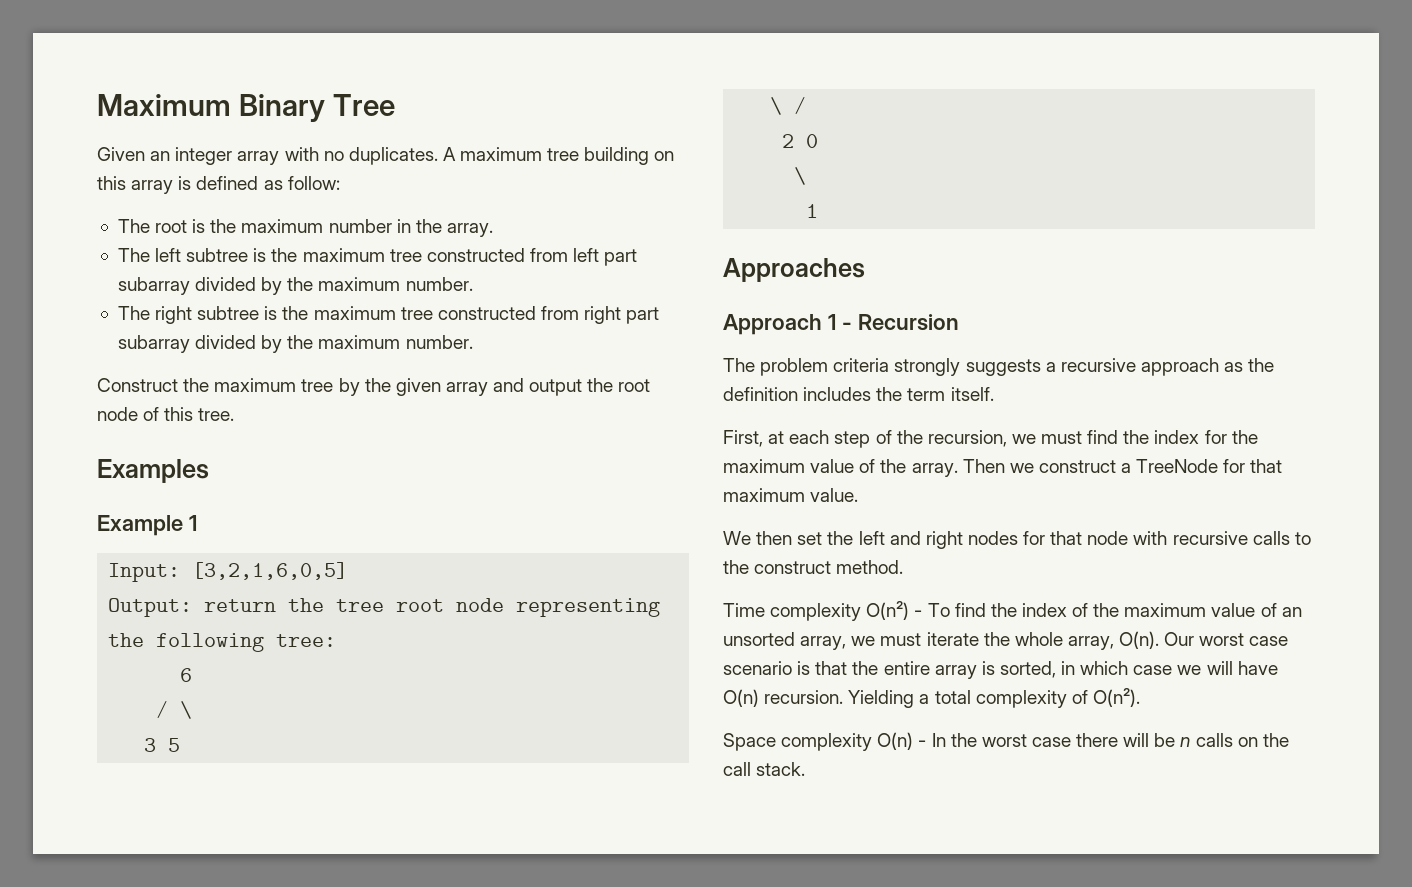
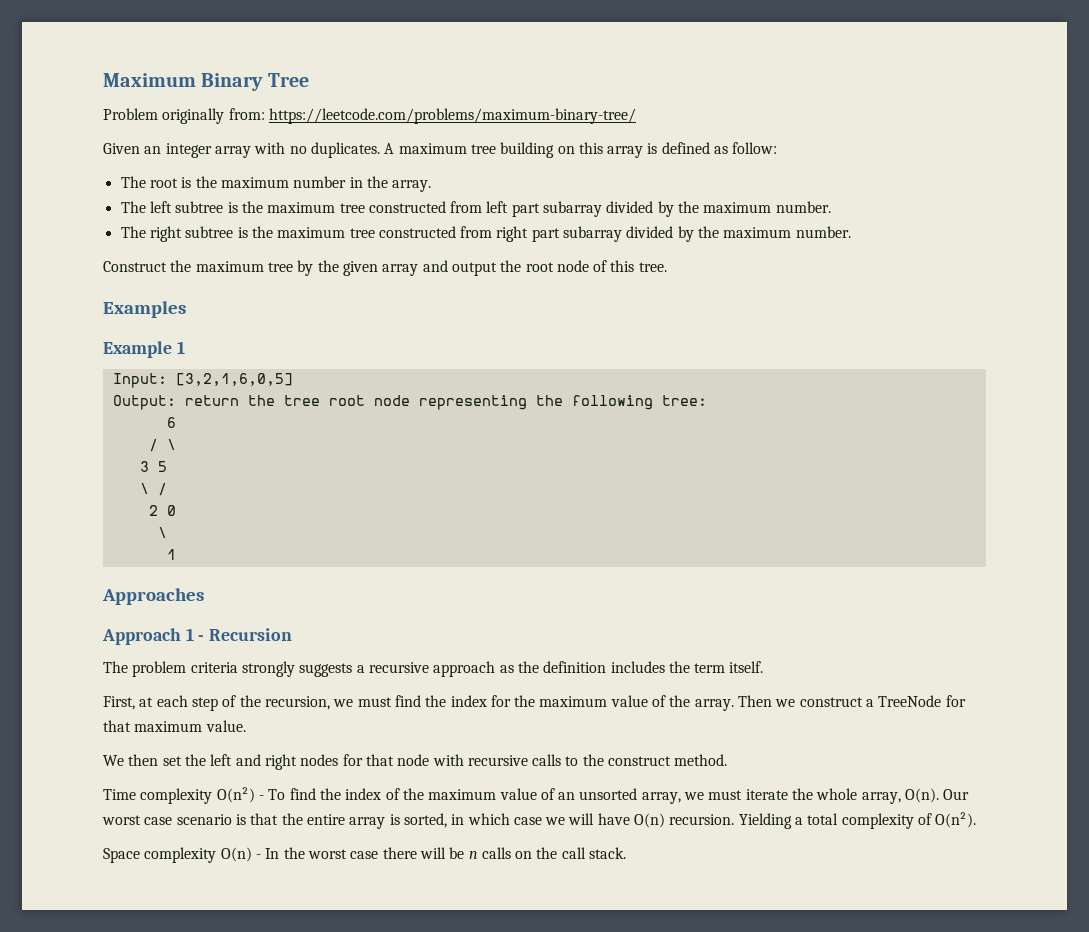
+ Problem originally from: https://leetcode.com/problems/maximum-binary-tree/

